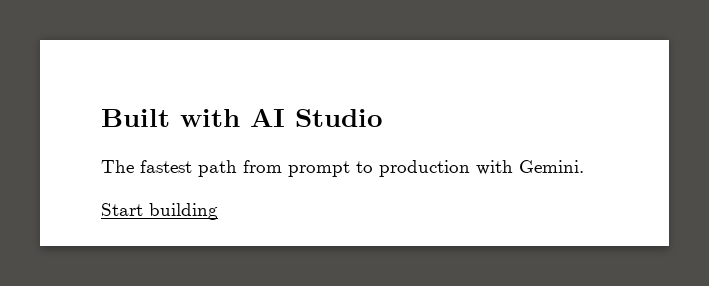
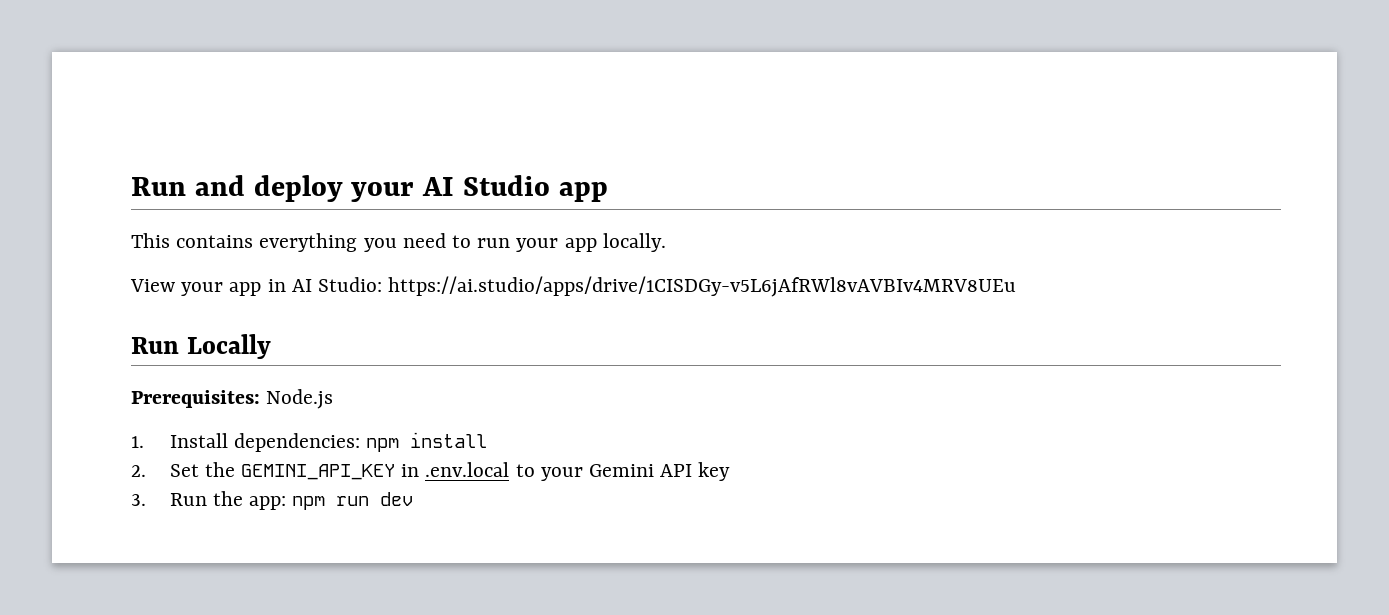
- Built with AI Studio
- The fastest path from prompt to production with Gemini.
- Start building
+ Run and deploy your AI Studio app
+ This contains everything you need to run your app locally.
+ View your app in AI Studio: https://ai.studio/apps/drive/1CISDGy-v5L6jAfRWl8vAVBIv4MRV8UEu
+ Run Locally
+ Prerequisites: Node.js
+ 1. Install dependencies: npm install
+ 2. Set the GEMINI_API_KEY in .env.local to your Gemini API key
+ 3. Run the app: npm run dev

